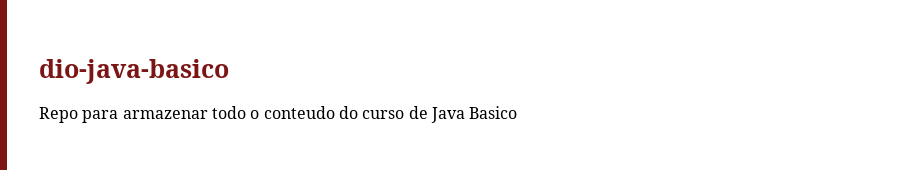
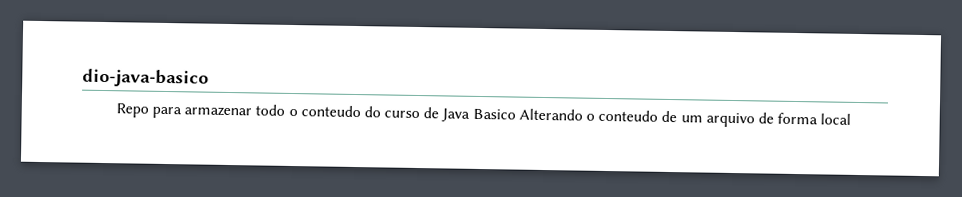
- Repo para armazenar todo o conteudo do curso de Java Basico
+ Repo para armazenar todo o conteudo do curso de Java Basico Alterando o conteudo de um arquivo de forma local

